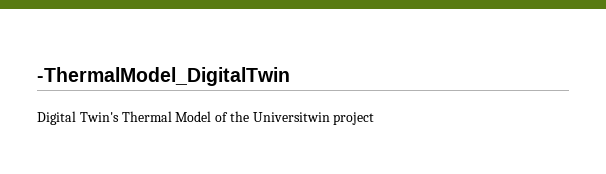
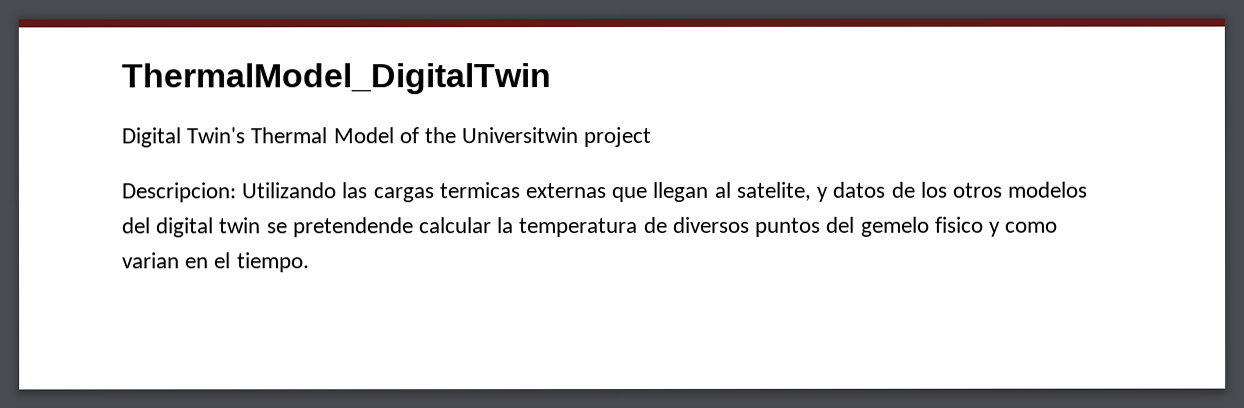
- -ThermalModel_DigitalTwin
+ ThermalModel_DigitalTwin
+ Descripcion: Utilizando las cargas termicas externas que llegan al satelite, y datos de los otros modelos del digital twin se pretendende calcular la temperatura de diversos puntos del gemelo fisico y como varian en el tiempo.

